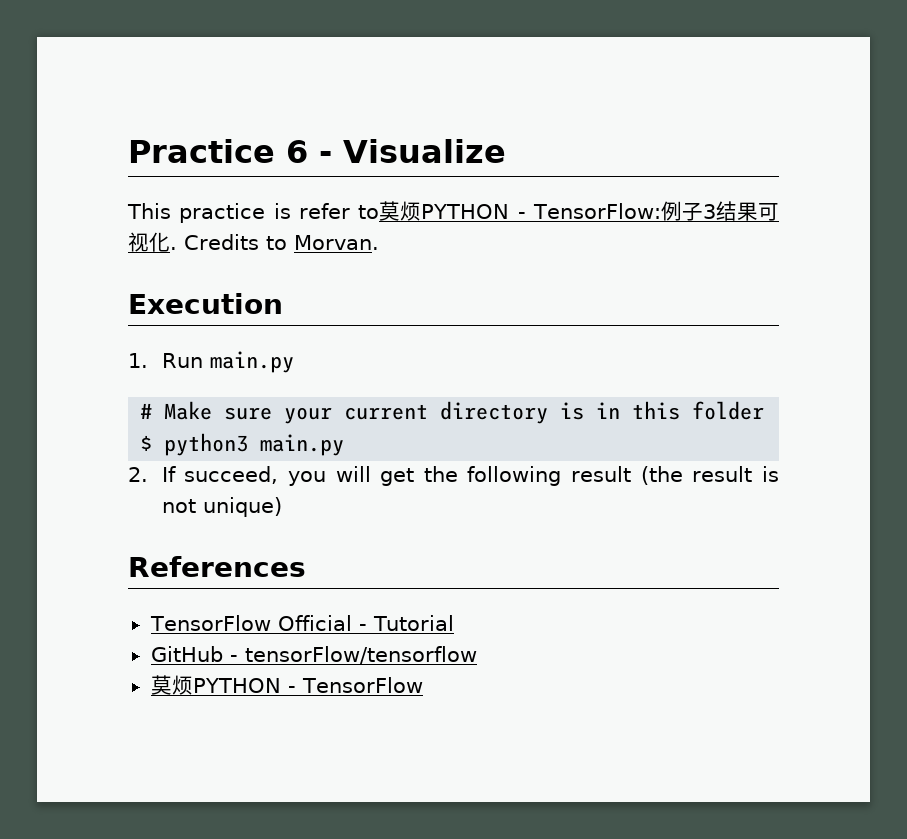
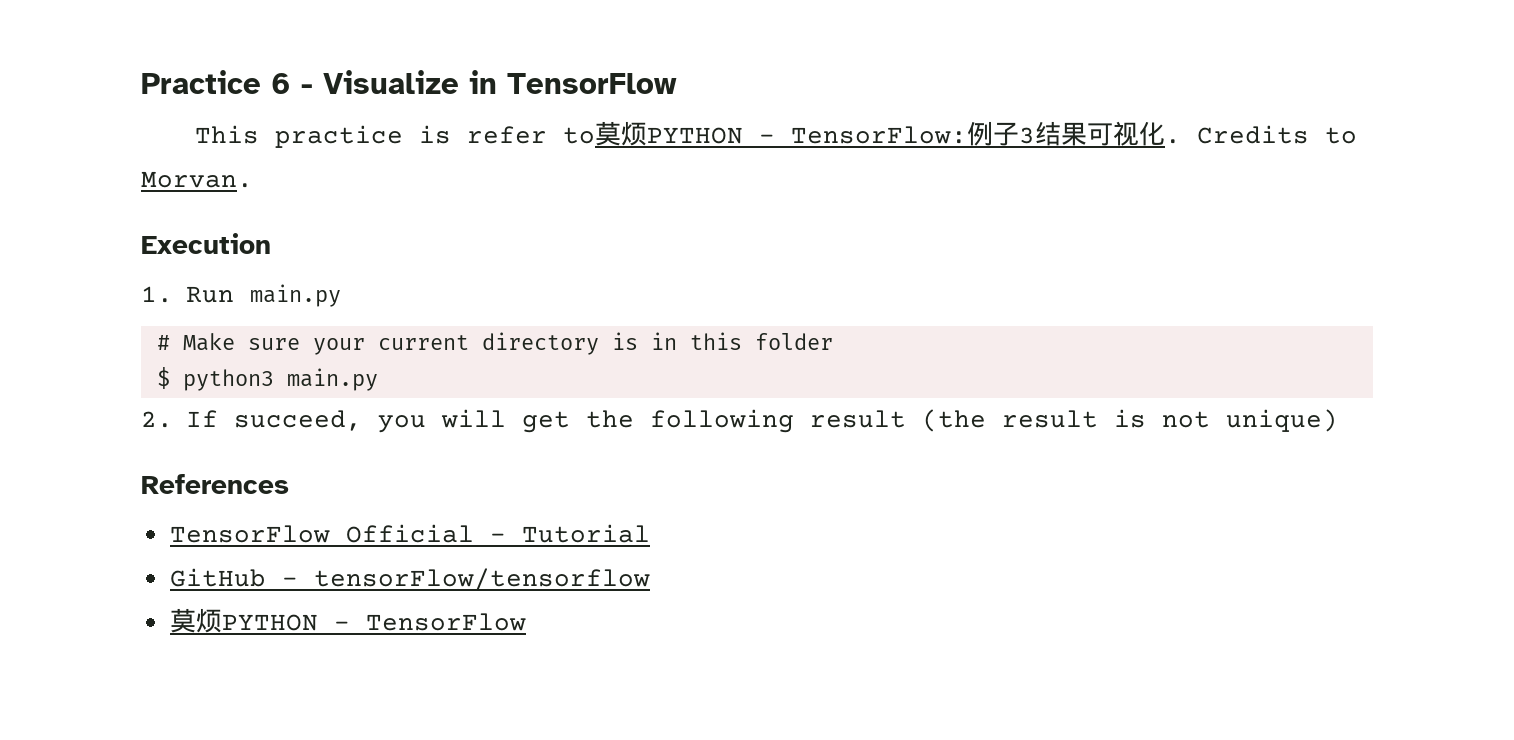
- Practice 6 - Visualize
+ Practice 6 - Visualize in TensorFlow

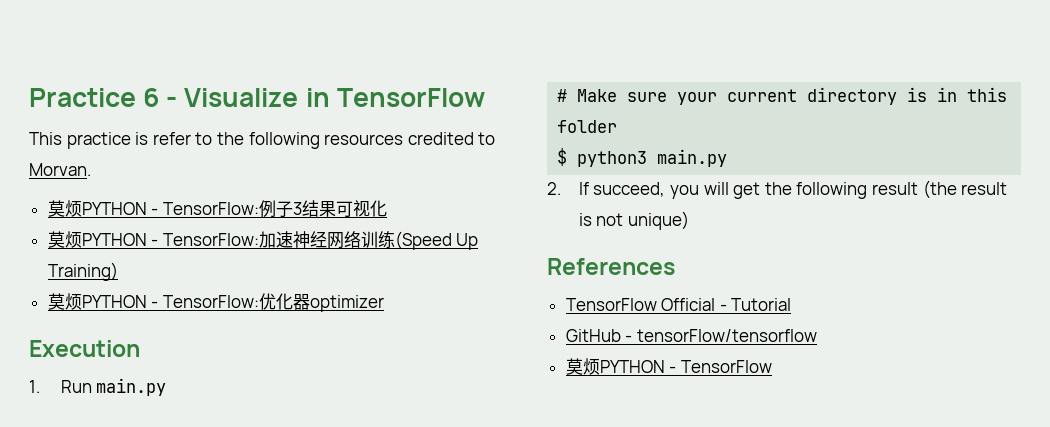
- This practice is refer to莫烦PYTHON - TensorFlow:例子3结果可视化. Credits to Morvan.
+ This practice is refer to the following resources credited to Morvan.
+ 莫烦PYTHON - TensorFlow:例子3结果可视化
+ 莫烦PYTHON - TensorFlow:加速神经网络训练(Speed Up Training)
+ 莫烦PYTHON - TensorFlow:优化器optimizer

